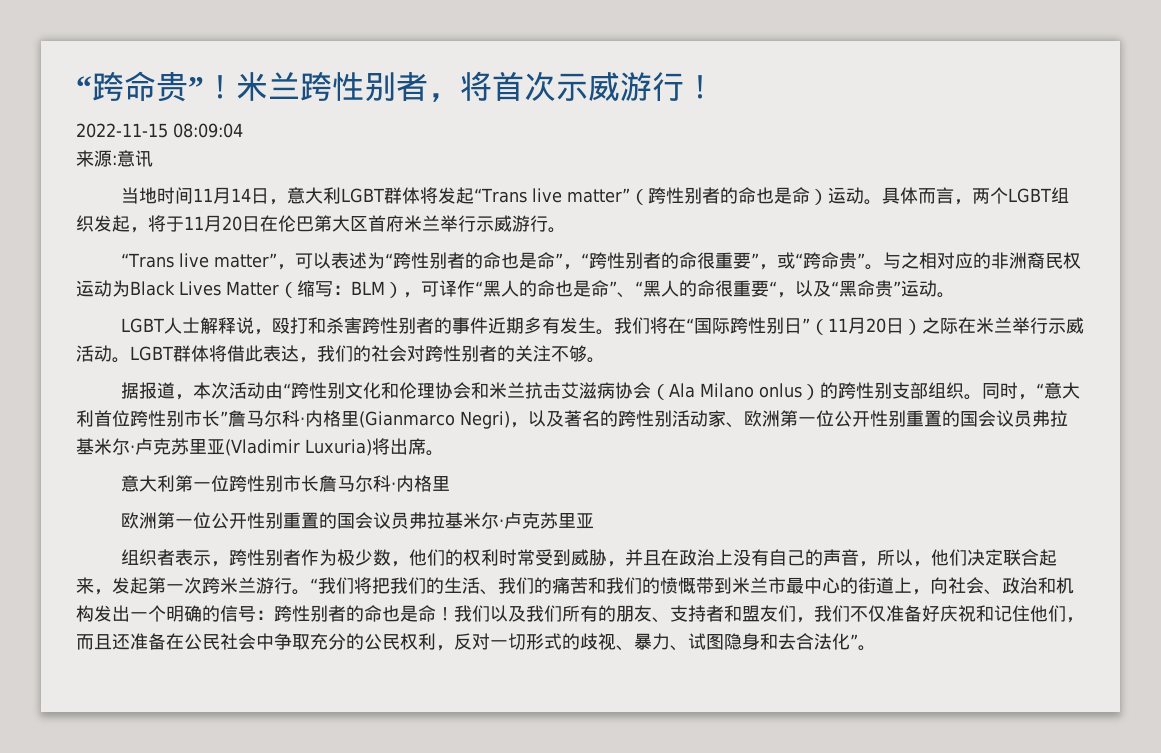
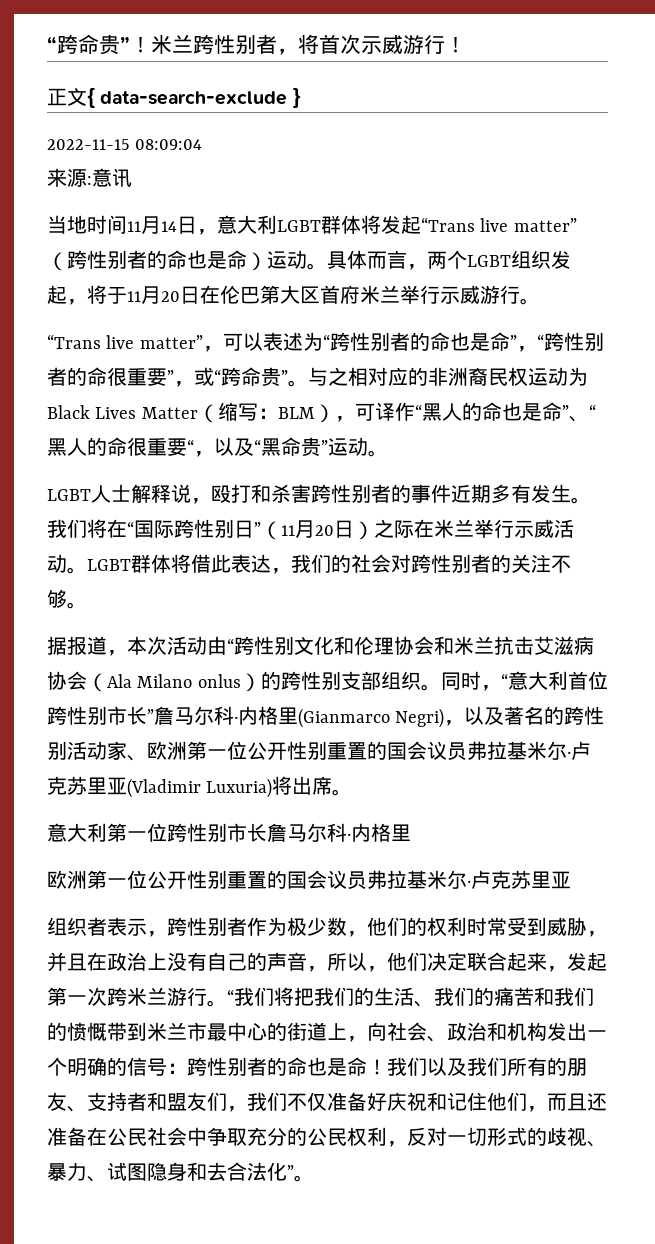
+ 正文{ data-search-exclude }

